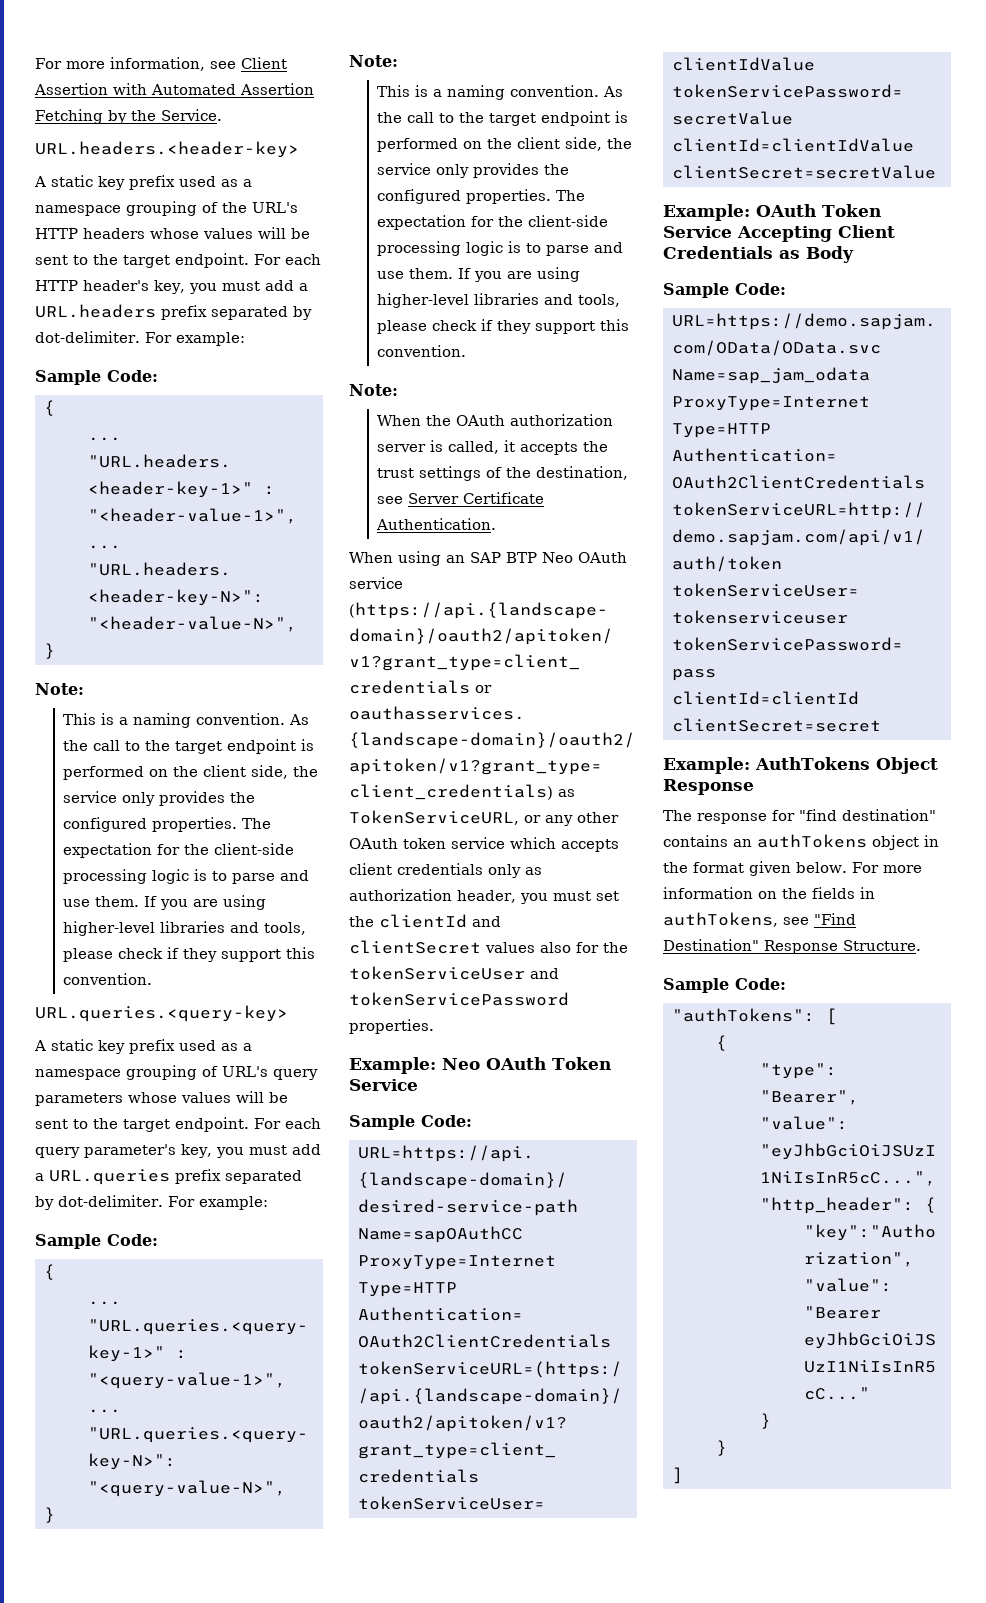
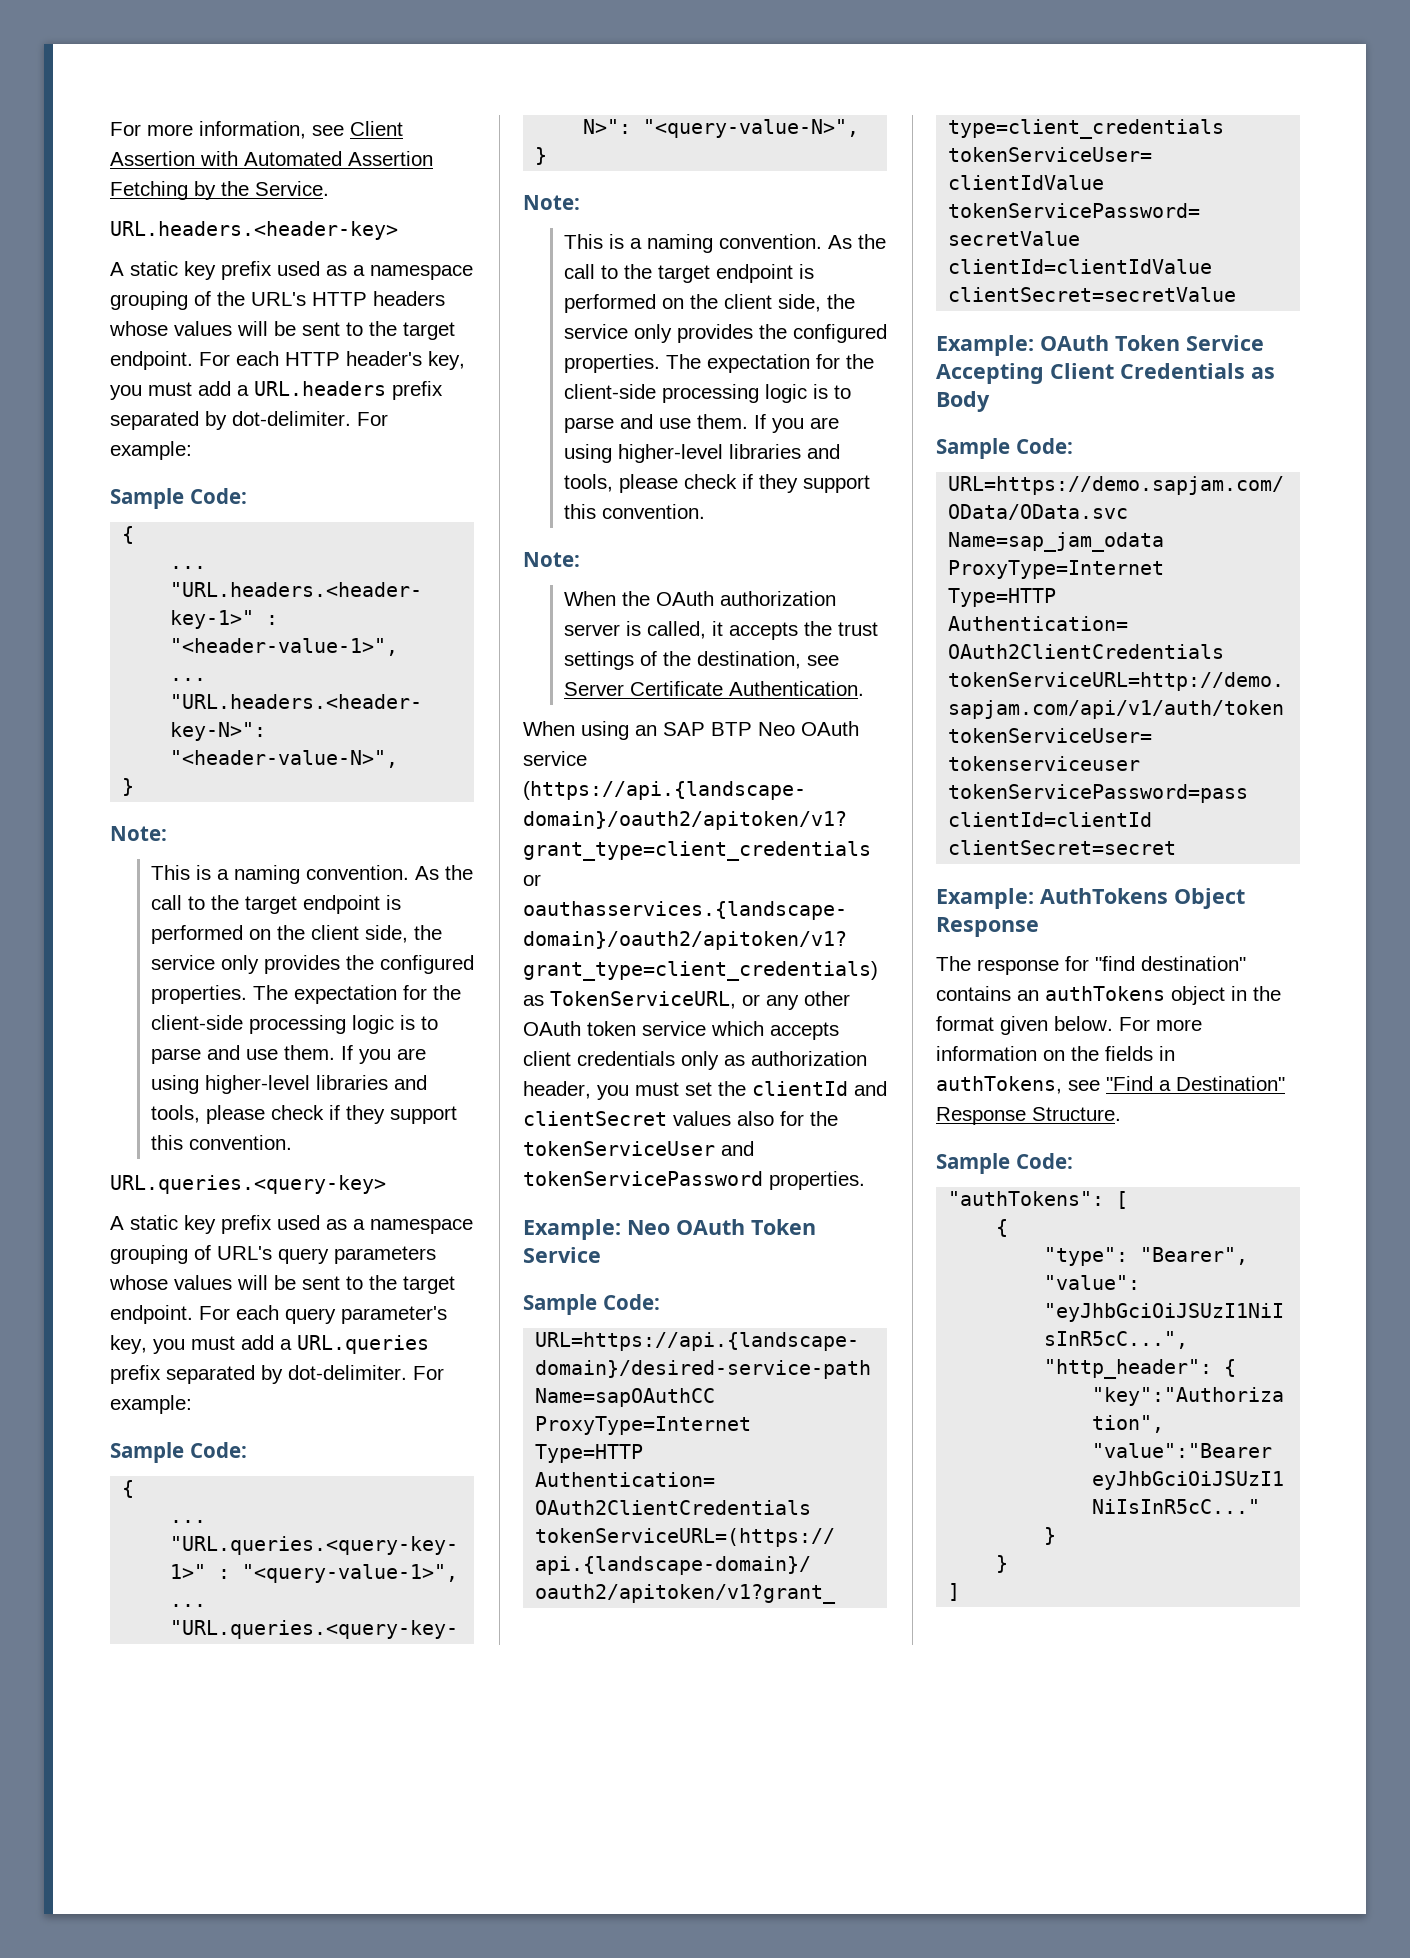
- For more information on the fields in authTokens, see "Find Destination" Response Structure.
+ For more information on the fields in authTokens, see "Find a Destination" Response Structure.

